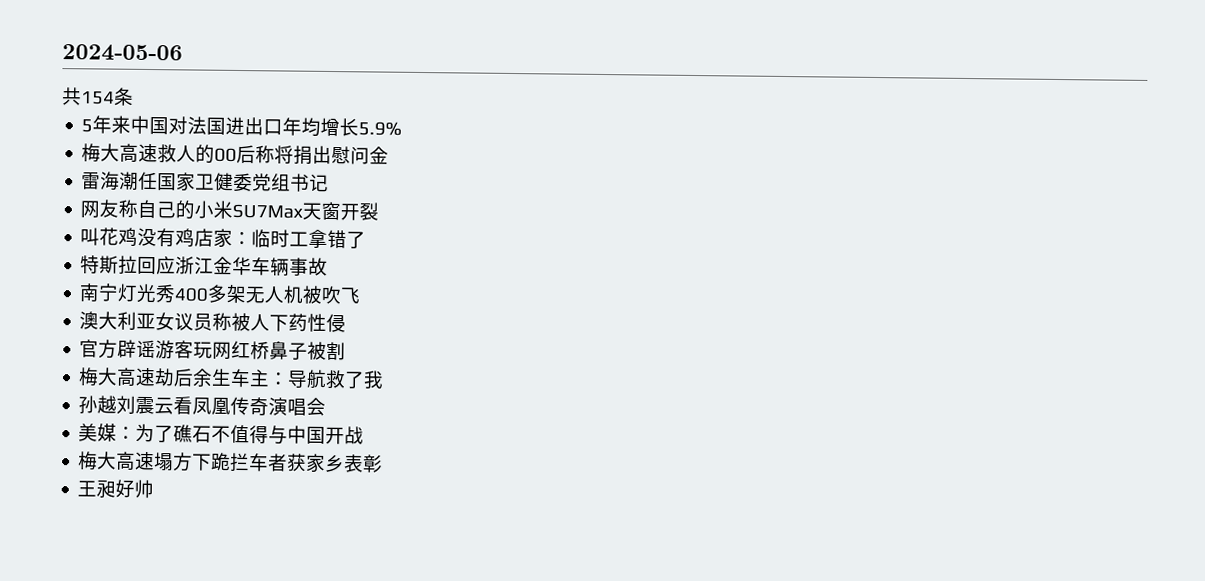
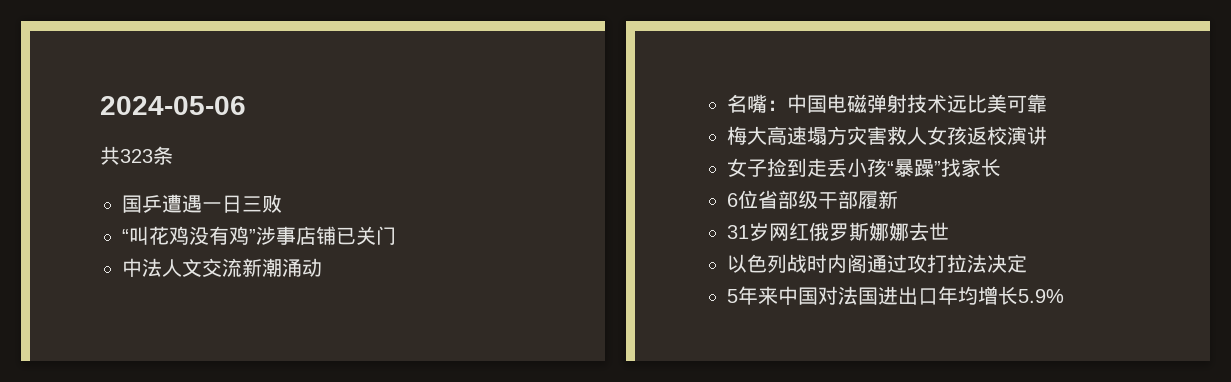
- 共154条
+ 共323条
+ 国乒遭遇一日三败
+ “叫花鸡没有鸡”涉事店铺已关门
+ 中法人文交流新潮涌动
+ 名嘴：中国电磁弹射技术远比美可靠
+ 梅大高速塌方灾害救人女孩返校演讲
+ 女子捡到走丢小孩“暴躁”找家长
+ 6位省部级干部履新
+ 31岁网红俄罗斯娜娜去世
+ 以色列战时内阁通过攻打拉法决定
- 梅大高速救人的00后称将捐出慰问金
- 雷海潮任国家卫健委党组书记
- 网友称自己的小米SU7Max天窗开裂
- 叫花鸡没有鸡店家：临时工拿错了
- 特斯拉回应浙江金华车辆事故
- 南宁灯光秀400多架无人机被吹飞
- 澳大利亚女议员称被人下药性侵
- 官方辟谣游客玩网红桥鼻子被割
- 梅大高速劫后余生车主：导航救了我
- 孙越刘震云看凤凰传奇演唱会
- 美媒：为了礁石不值得与中国开战
- 梅大高速塌方下跪拦车者获家乡表彰
- 王昶好帅

